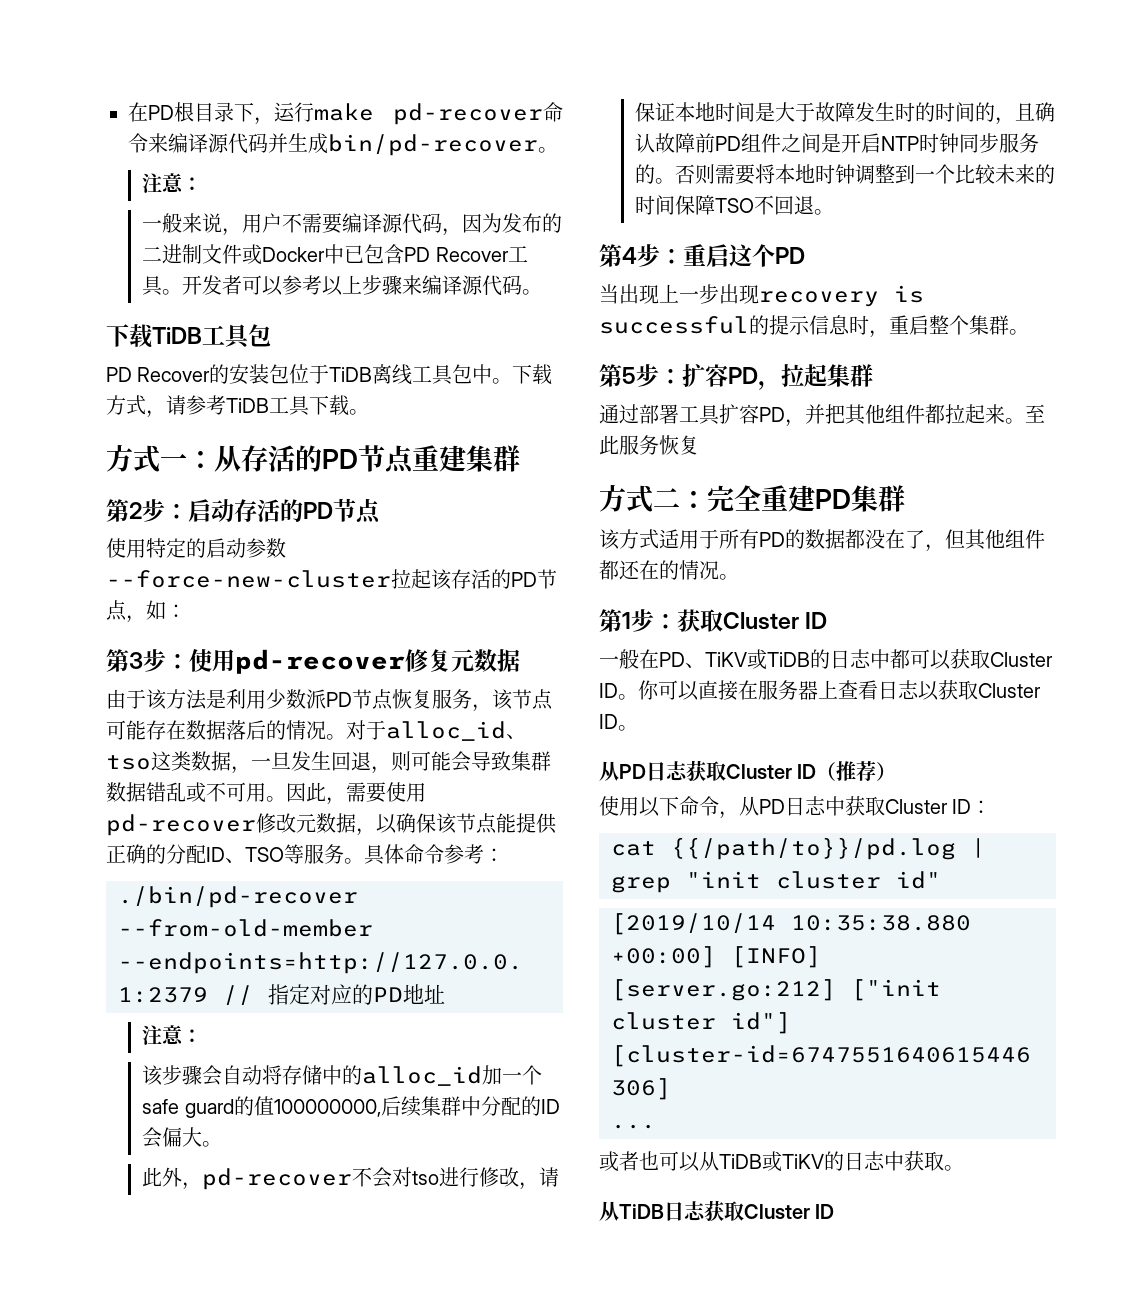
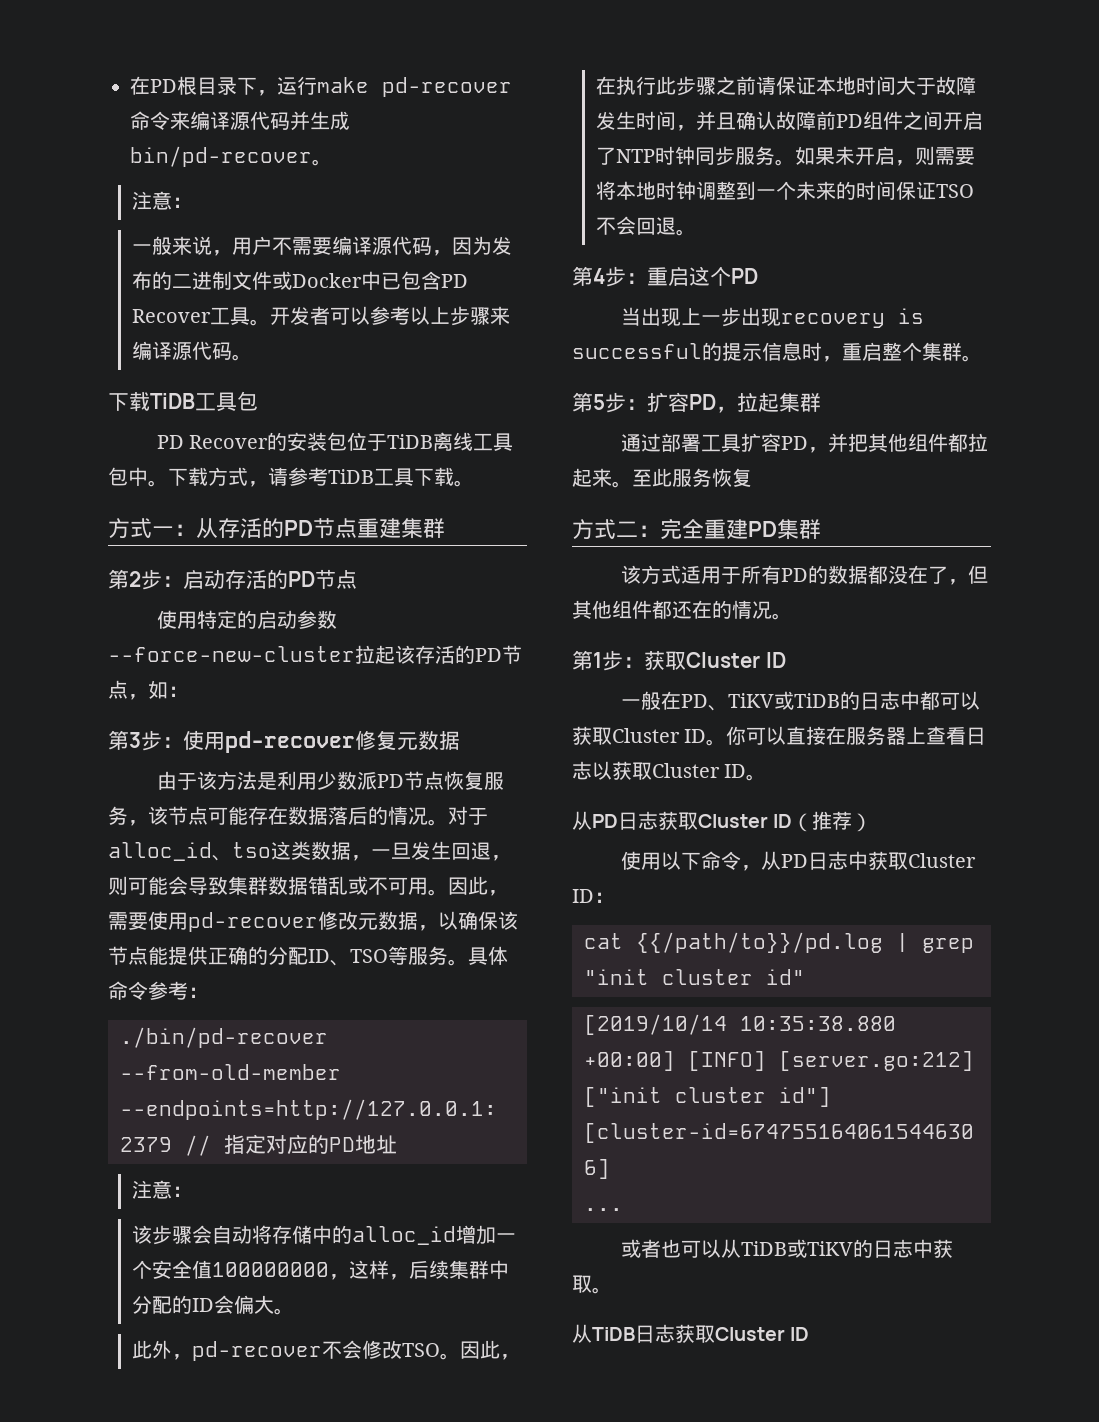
- 该步骤会自动将存储中的alloc_id加一个safe guard的值100000000,后续集群中分配的ID会偏大。
+ 该步骤会自动将存储中的alloc_id增加一个安全值100000000，这样，后续集群中分配的ID会偏大。
- 此外，pd-recover不会对tso进行修改，请保证本地时间是大于故障发生时的时间的，且确认故障前PD组件之间是开启NTP时钟同步服务的。否则需要将本地时钟调整到一个比较未来的时间保障TSO不回退。
+ 此外，pd-recover不会修改TSO。因此，在执行此步骤之前请保证本地时间大于故障发生时间，并且确认故障前PD组件之间开启了NTP时钟同步服务。如果未开启，则需要将本地时钟调整到一个未来的时间保证TSO不会回退。

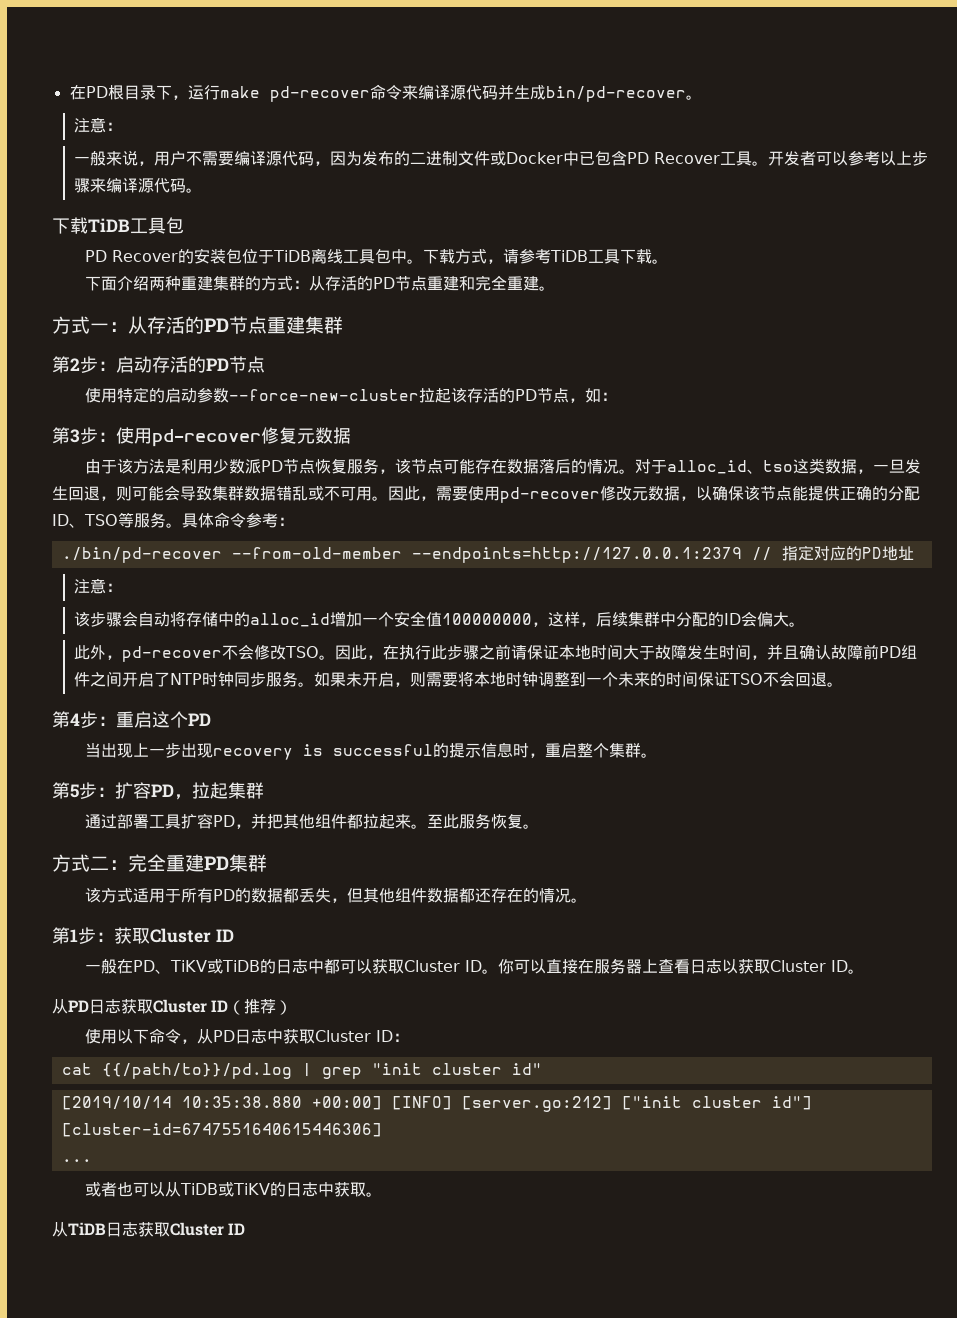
+ 下面介绍两种重建集群的方式：从存活的PD节点重建和完全重建。
- 至此服务恢复
+ 至此服务恢复。
- 该方式适用于所有PD的数据都没在了，但其他组件都还在的情况。
+ 该方式适用于所有PD的数据都丢失，但其他组件数据都还存在的情况。

